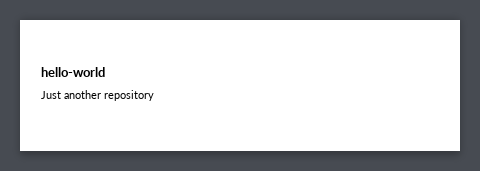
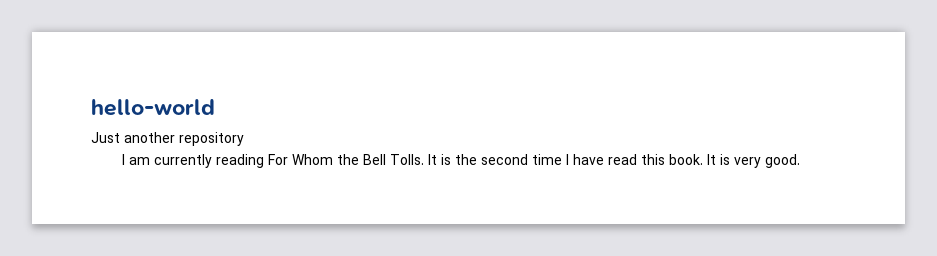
+ I am currently reading For Whom the Bell Tolls. It is the second time I have read this book. It is very good.

